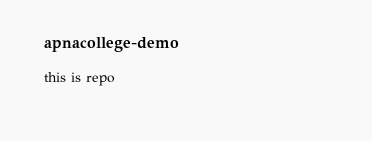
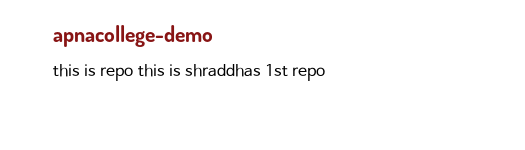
- this is repo
+ this is repo this is shraddhas 1st repo

